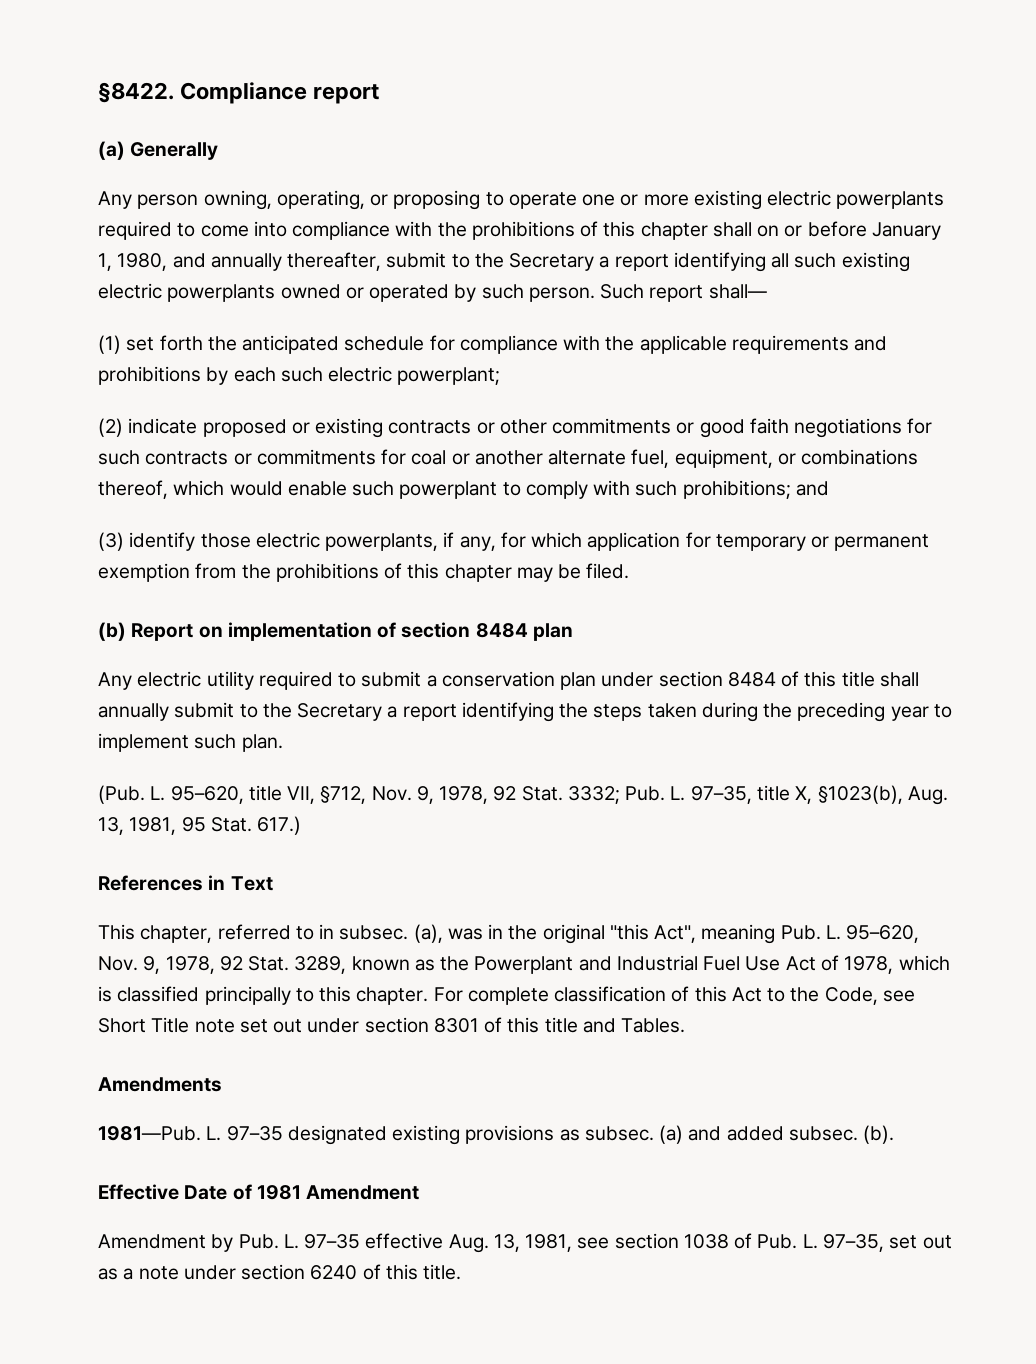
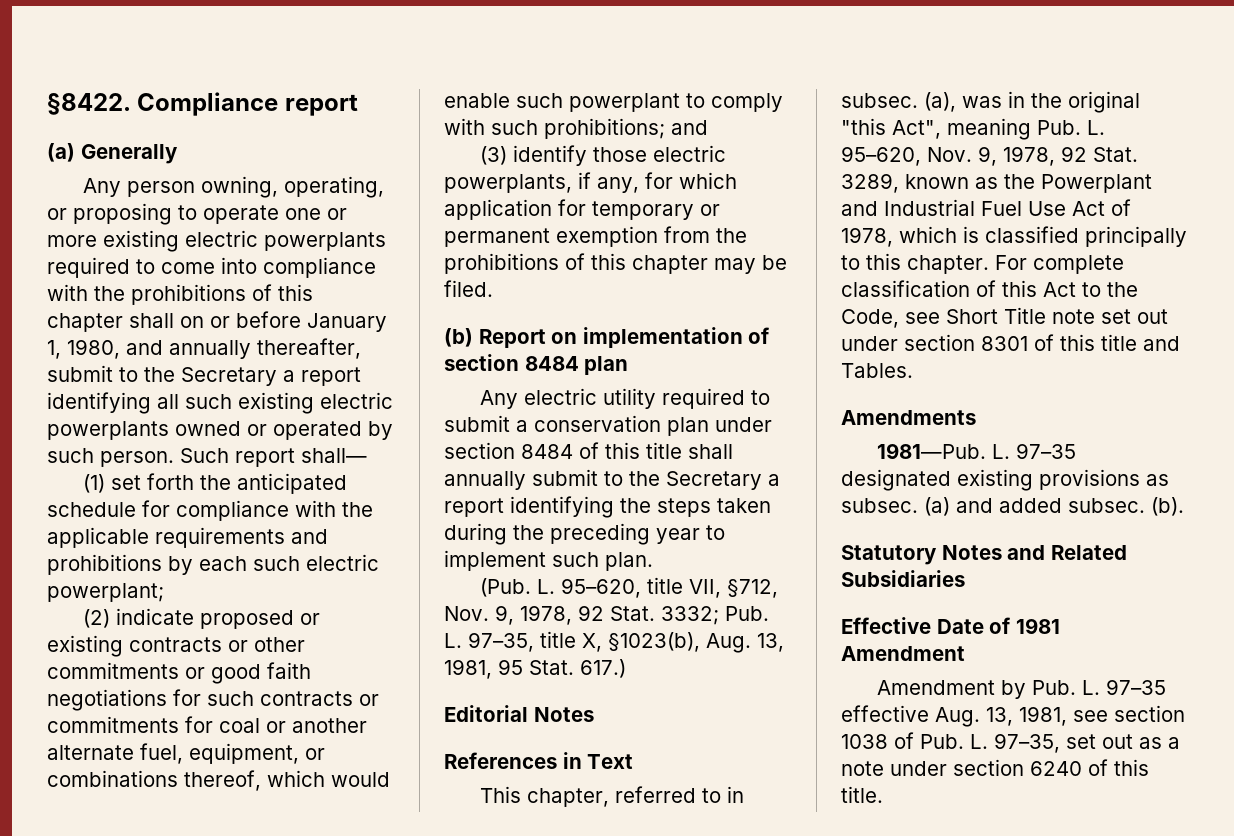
+ Editorial Notes
+ Statutory Notes and Related Subsidiaries

